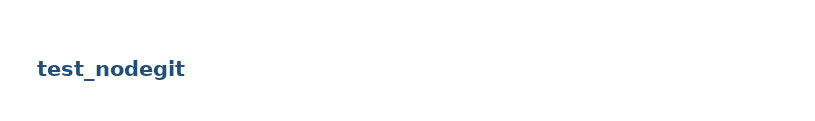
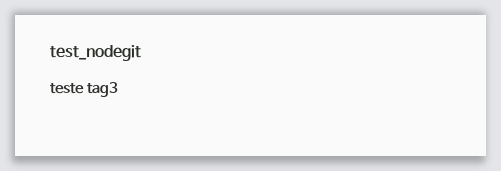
+ teste tag3

